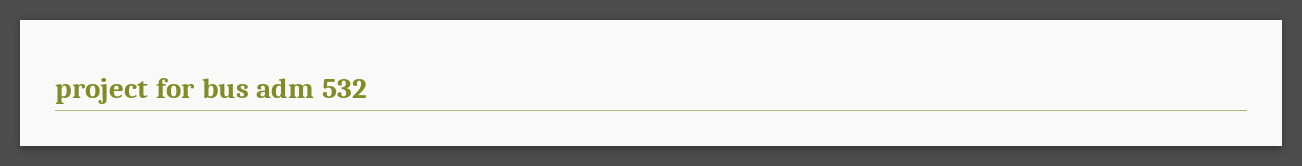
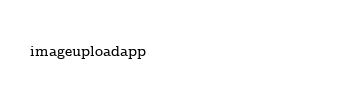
- project for bus adm 532
+ imageuploadapp

